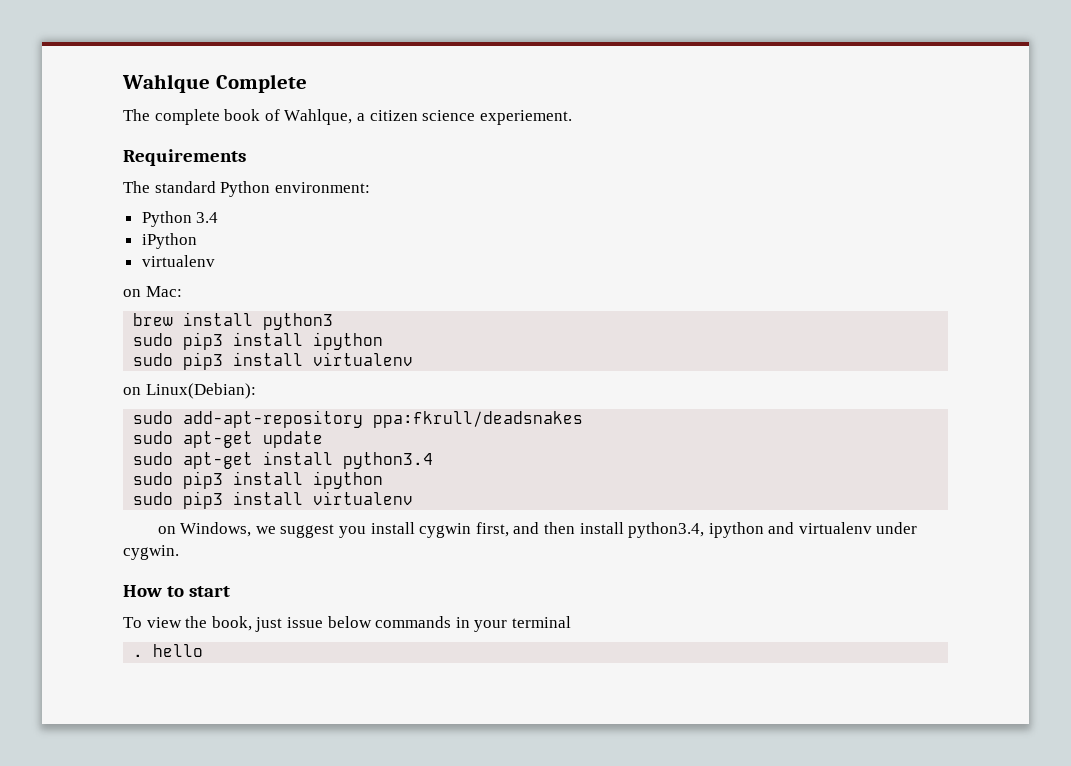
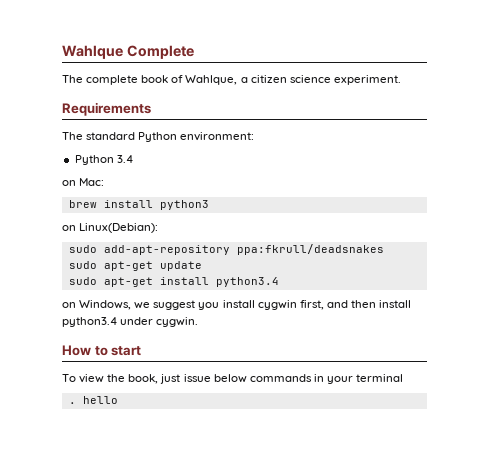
- The complete book of Wahlque, a citizen science experiement.
+ The complete book of Wahlque, a citizen science experiment.
- iPython
- virtualenv
  brew install python3
- sudo pip3 install ipython
- sudo pip3 install virtualenv
  sudo apt-get install python3.4
- sudo pip3 install ipython
- sudo pip3 install virtualenv
- on Windows, we suggest you install cygwin first, and then install python3.4, ipython and virtualenv under cygwin.
+ on Windows, we suggest you install cygwin first, and then install python3.4 under cygwin.

